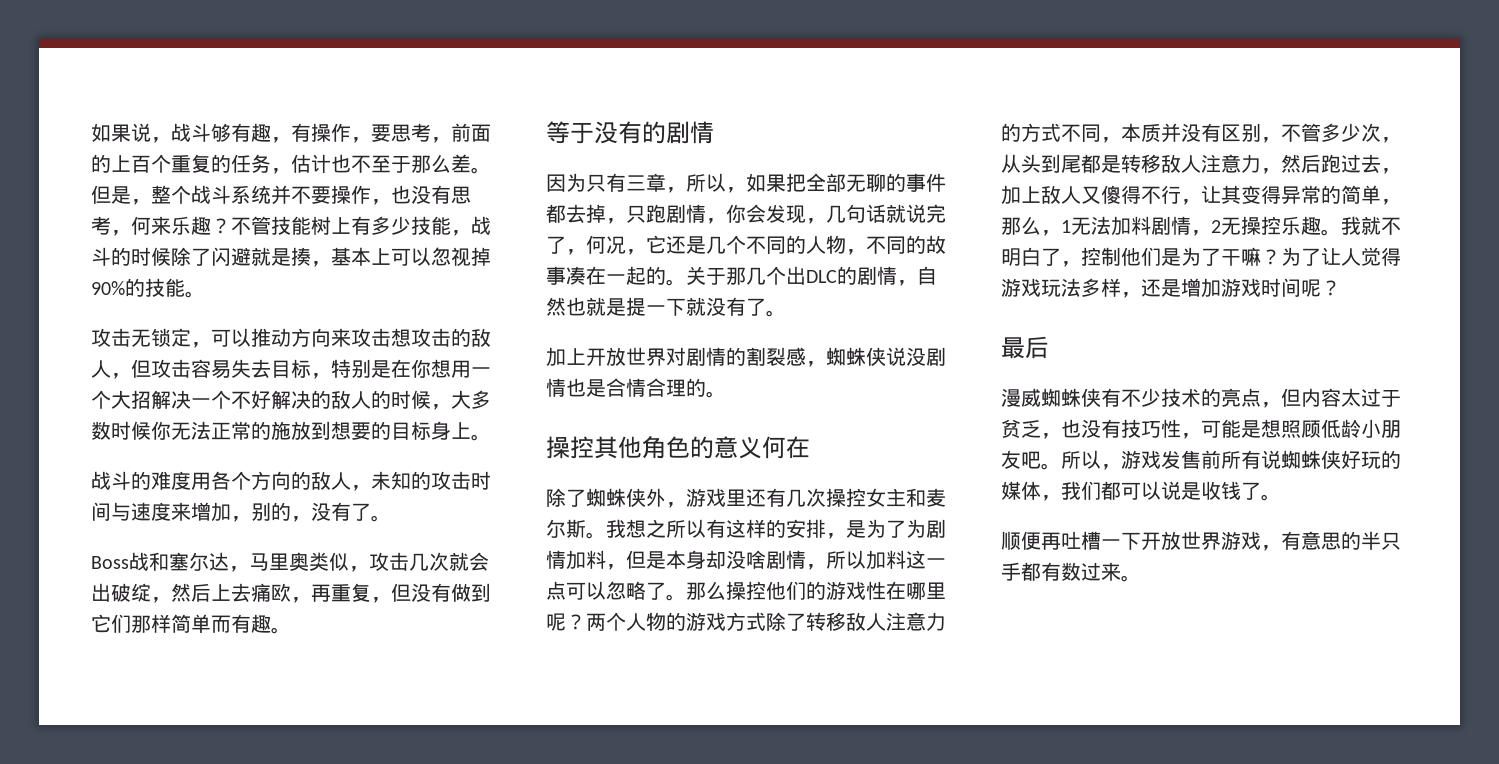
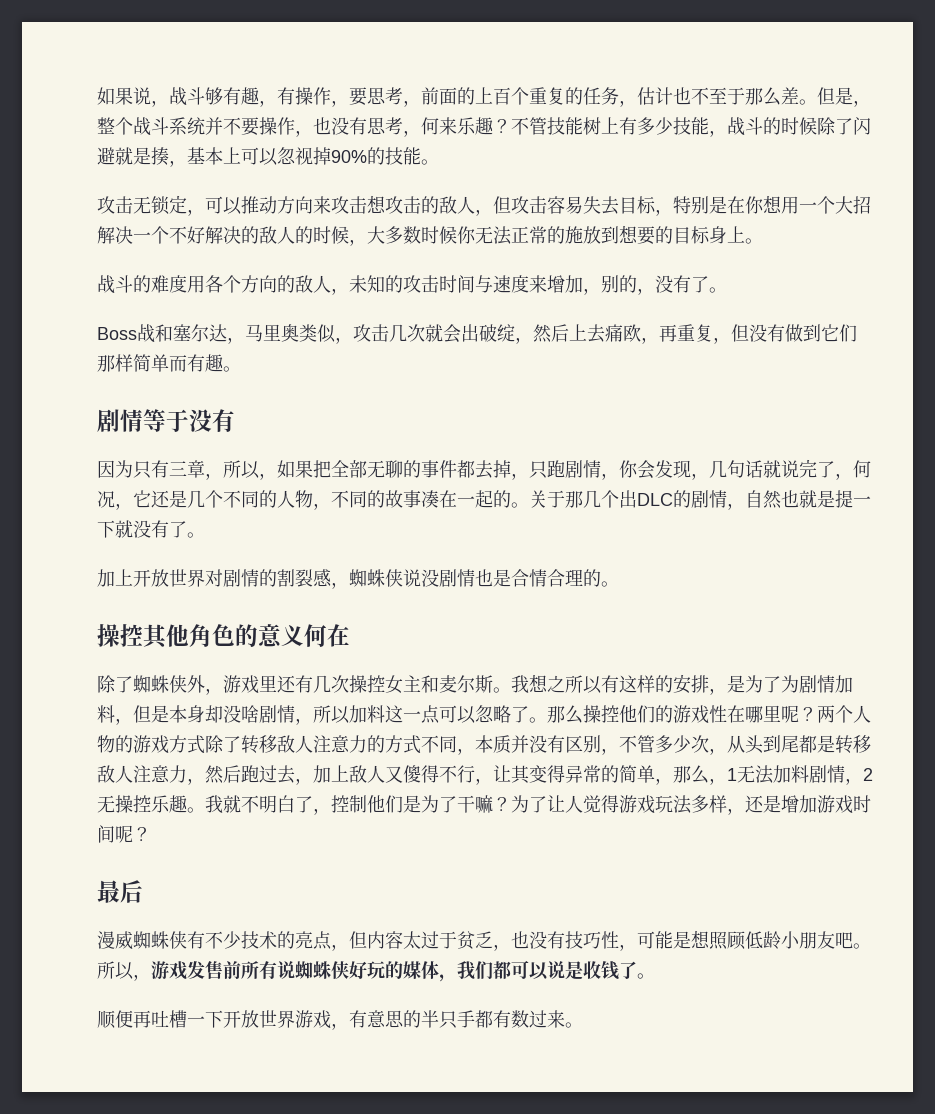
- 等于没有的剧情
+ 剧情等于没有

